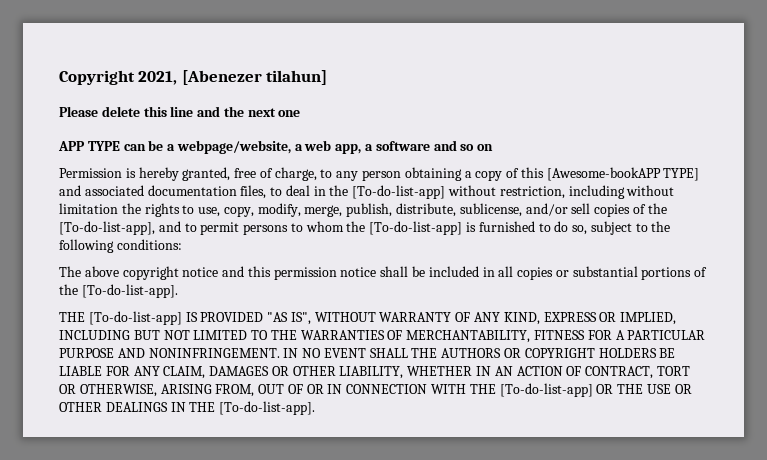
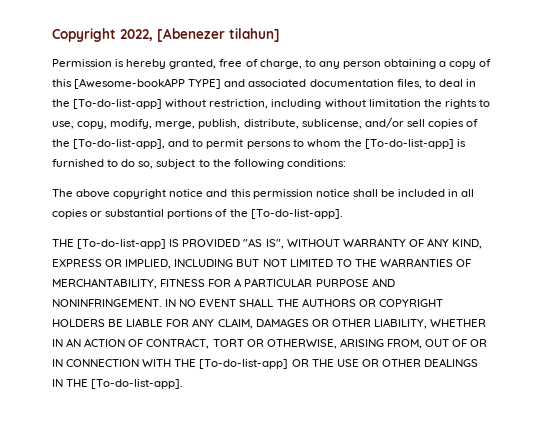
- Copyright 2021, [Abenezer tilahun]
+ Copyright 2022, [Abenezer tilahun]
- Please delete this line and the next one
- APP TYPE can be a webpage/website, a web app, a software and so on

